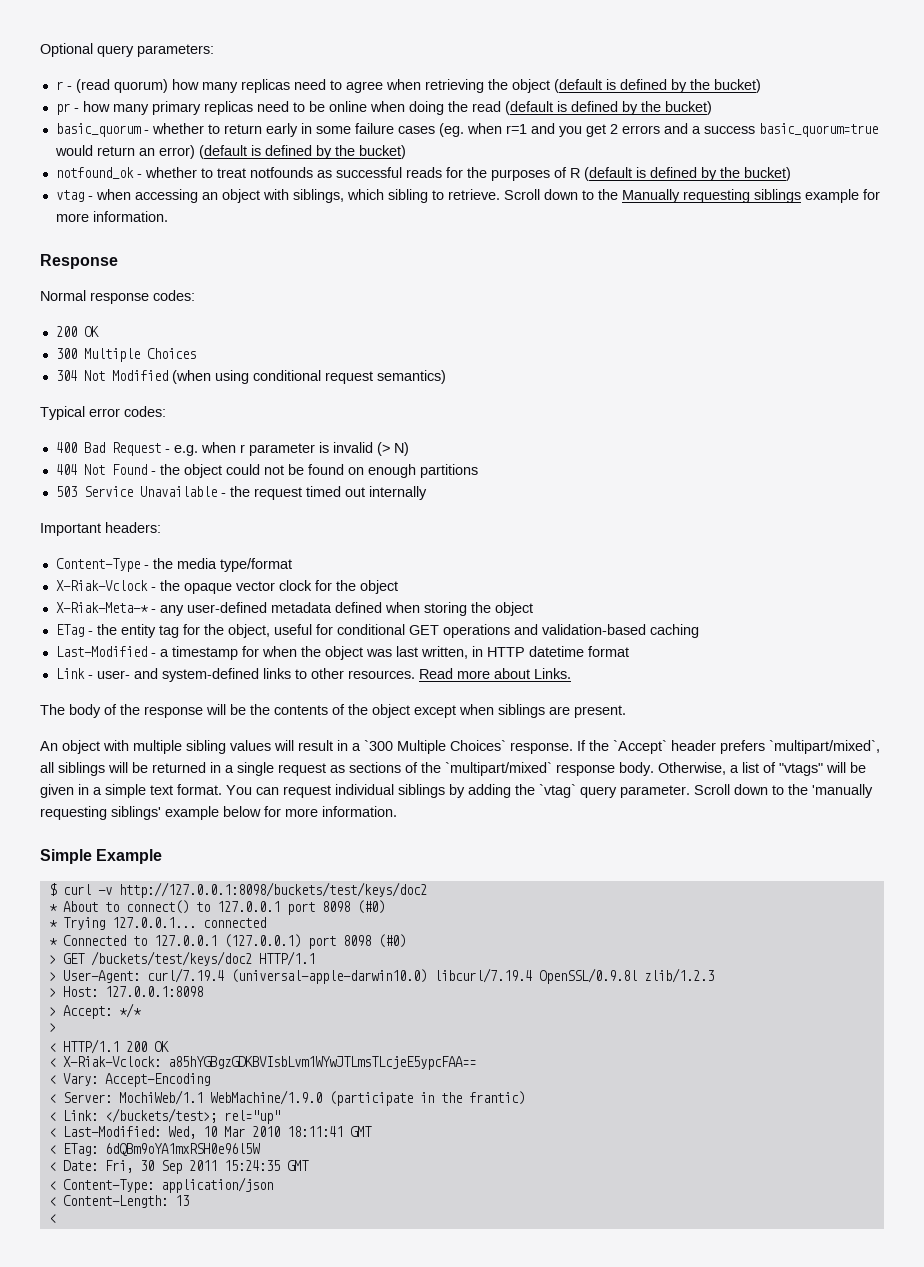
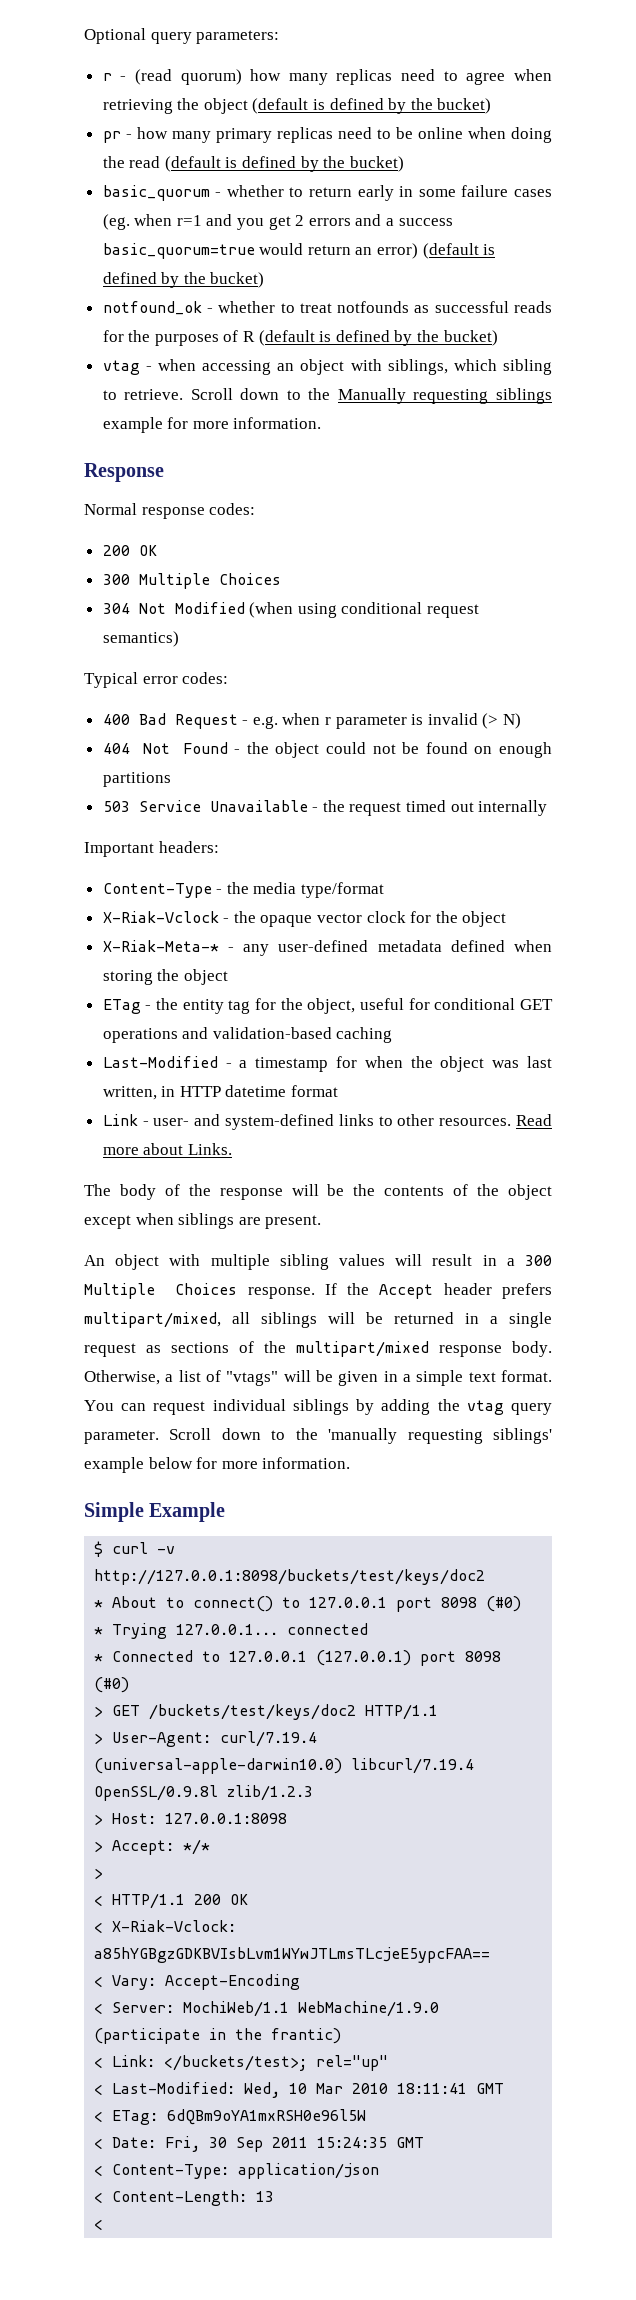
- An object with multiple sibling values will result in a `300 Multiple Choices` response.
+ An object with multiple sibling values will result in a 300 Multiple Choices response.
- If the `Accept` header prefers `multipart/mixed`, all siblings will be returned in a single request as sections of the `multipart/mixed` response body.
+ If the Accept header prefers multipart/mixed, all siblings will be returned in a single request as sections of the multipart/mixed response body.
- You can request individual siblings by adding the `vtag` query parameter.
+ You can request individual siblings by adding the vtag query parameter.

